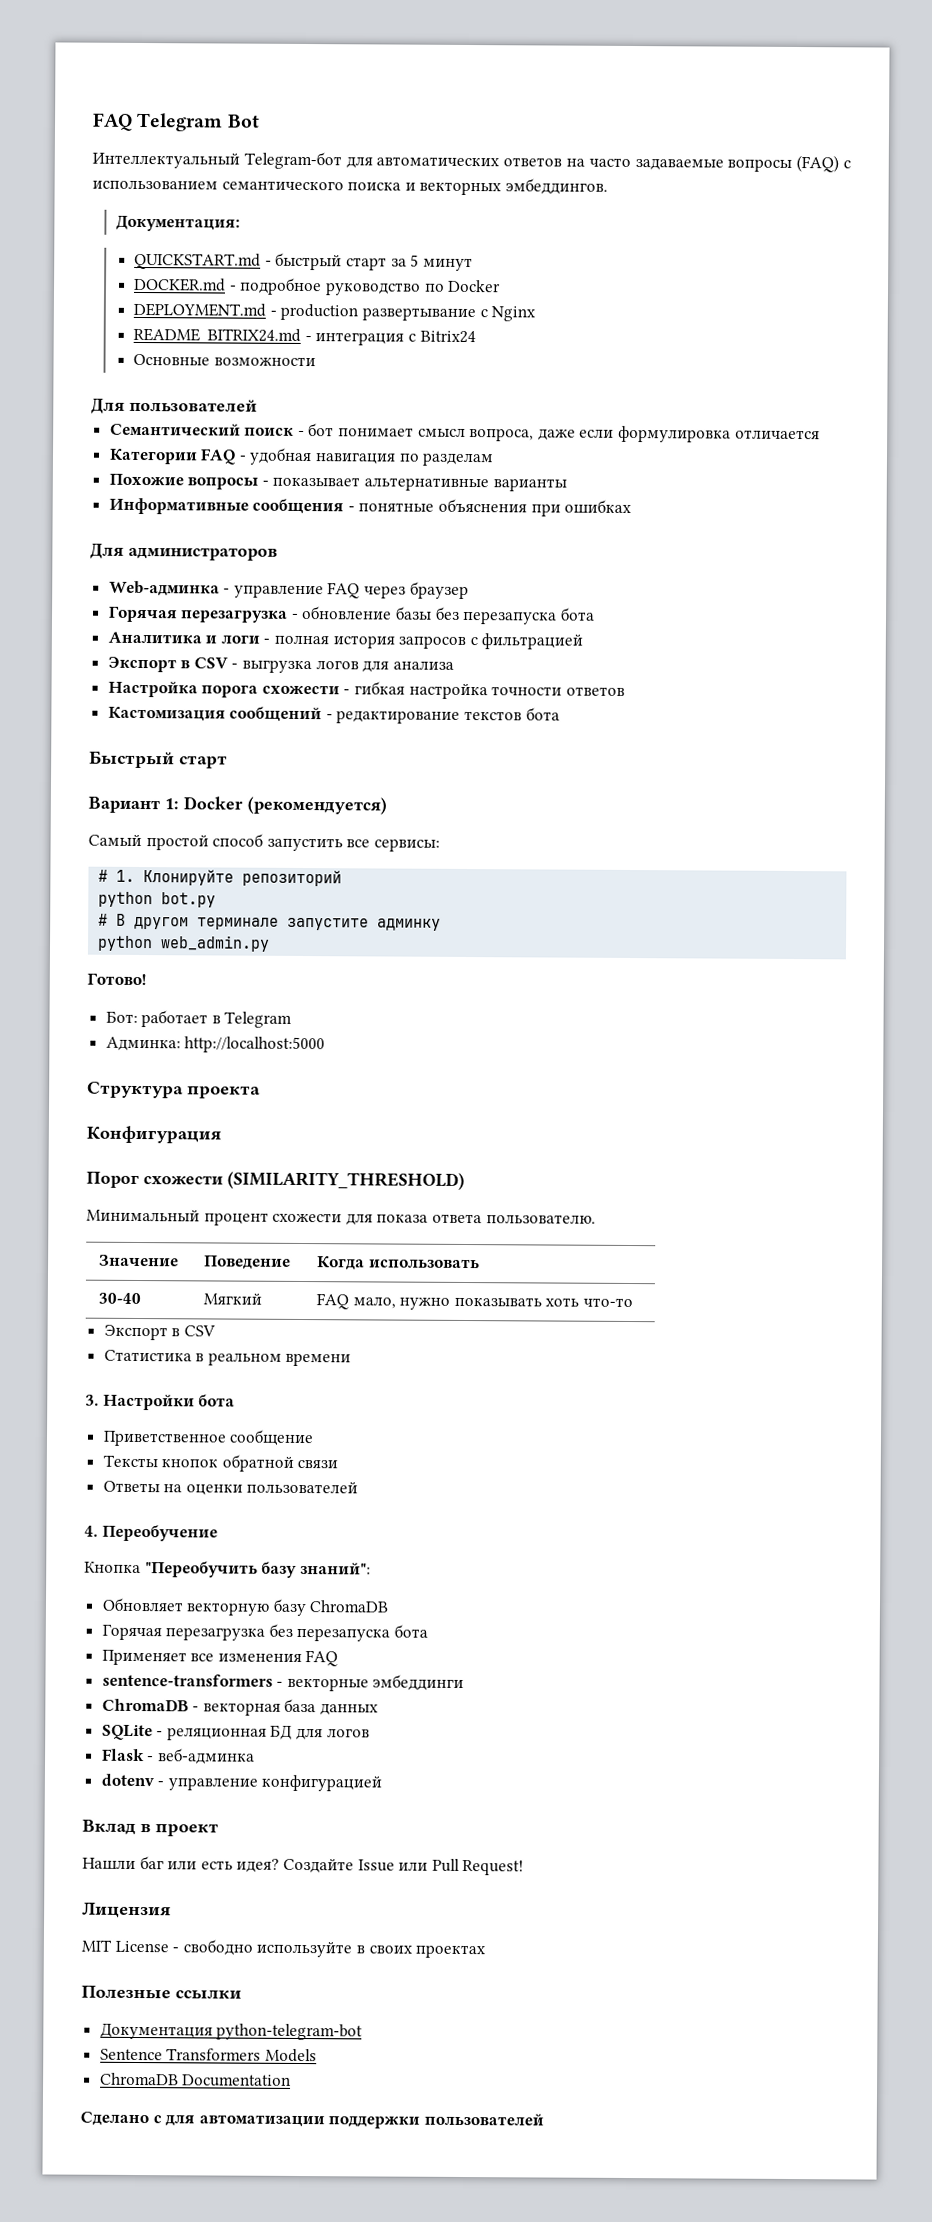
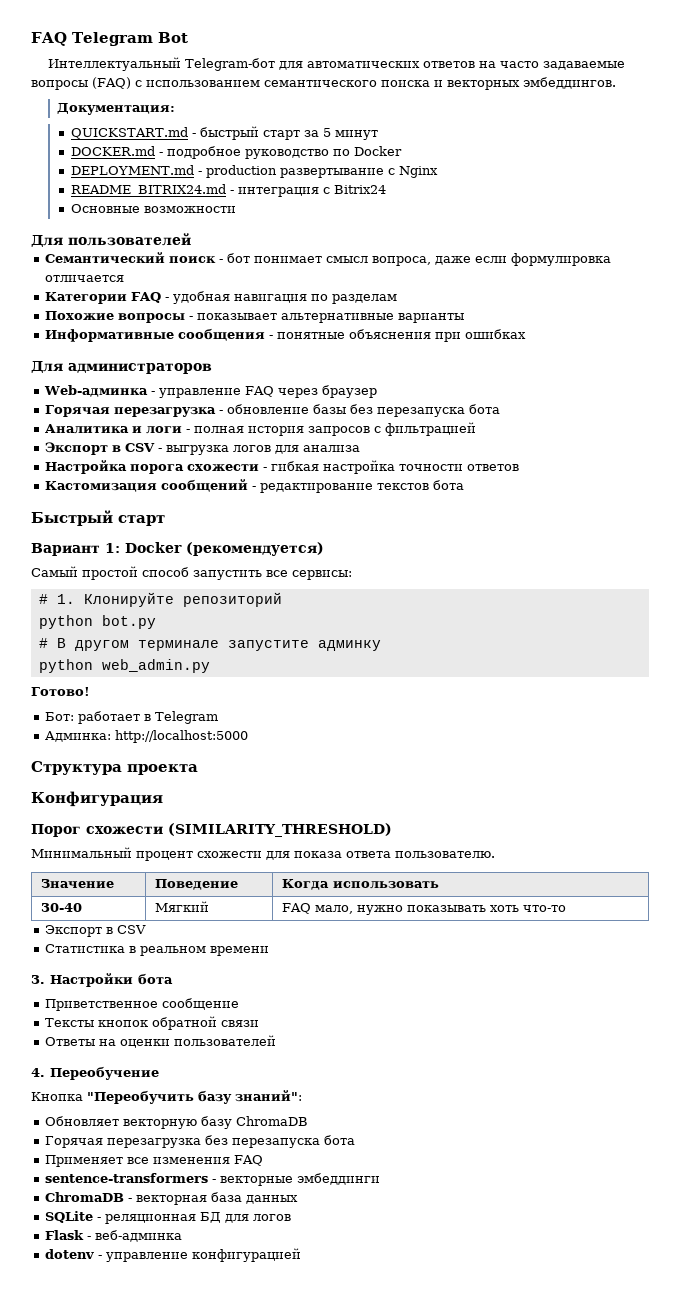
- Вклад в проект
- Нашли баг или есть идея? Создайте Issue или Pull Request!
- Лицензия
- MIT License - свободно используйте в своих проектах
- Полезные ссылки
- Документация python-telegram-bot
- Sentence Transformers Models
- ChromaDB Documentation
- Сделано с для автоматизации поддержки пользователей

